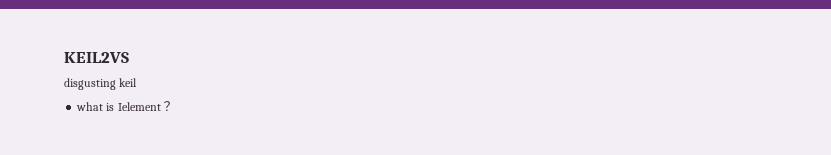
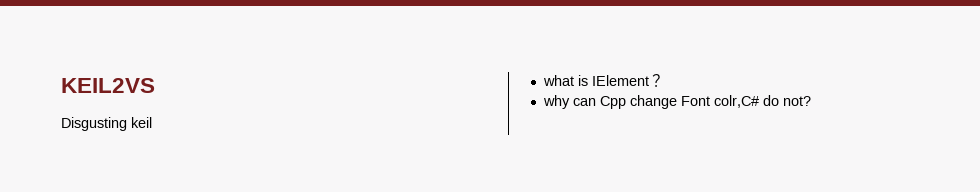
- disgusting keil
+ Disgusting keil
- what is Ielement？
+ what is IElement？
+ why can Cpp change Font colr,C# do not?

